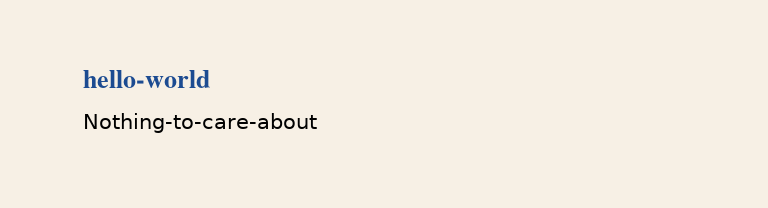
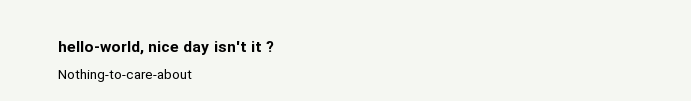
- hello-world
+ hello-world, nice day isn't it ?

